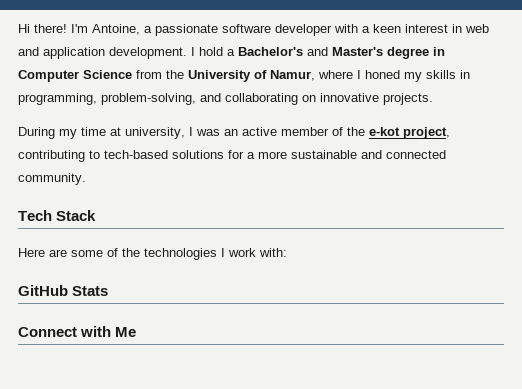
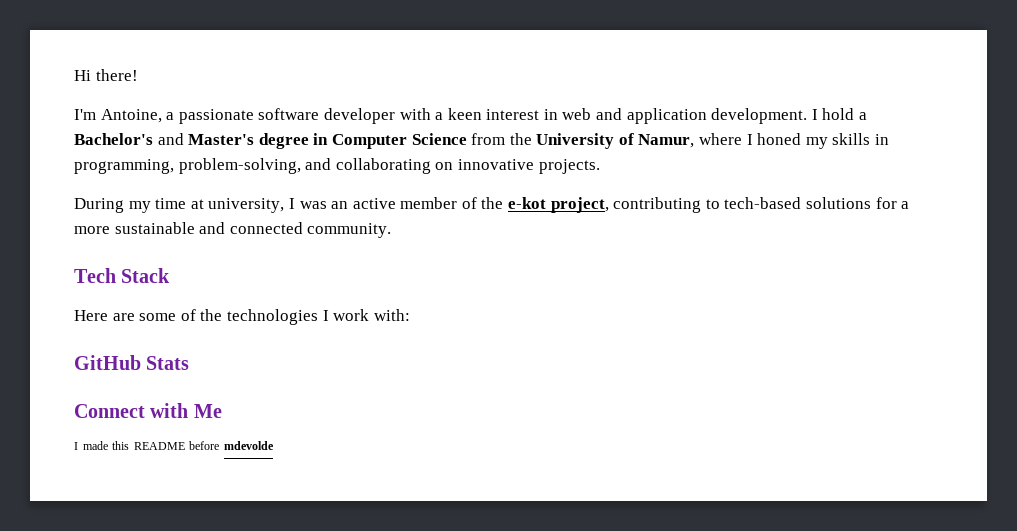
- Hi there! I'm Antoine, a passionate software developer with a keen interest in web and application development.
+ Hi there!
+ I'm Antoine, a passionate software developer with a keen interest in web and application development.
+ I made this README before mdevolde

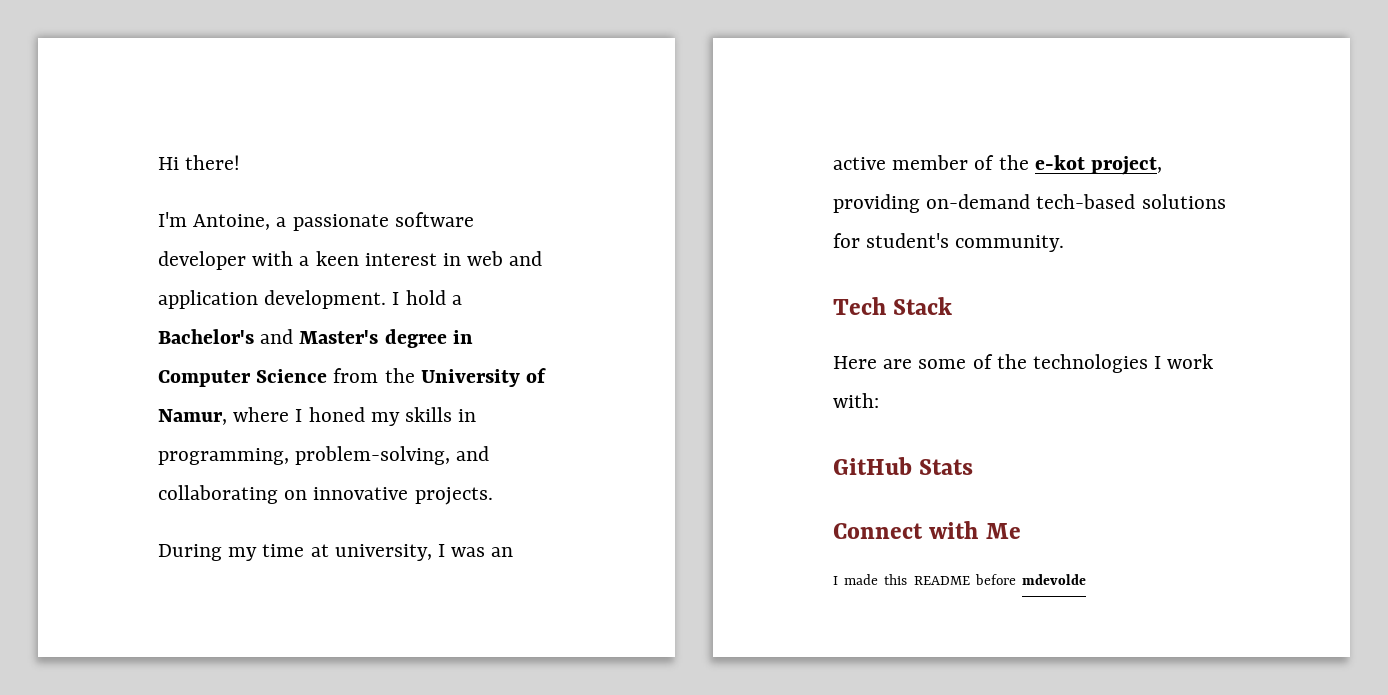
- During my time at university, I was an active member of the e-kot project, contributing to tech-based solutions for a more sustainable and connected community.
+ During my time at university, I was an active member of the e-kot project, providing on-demand tech-based solutions for student's community.

